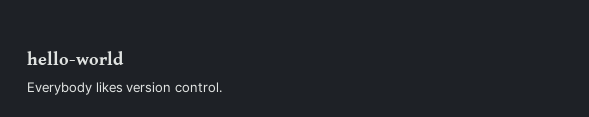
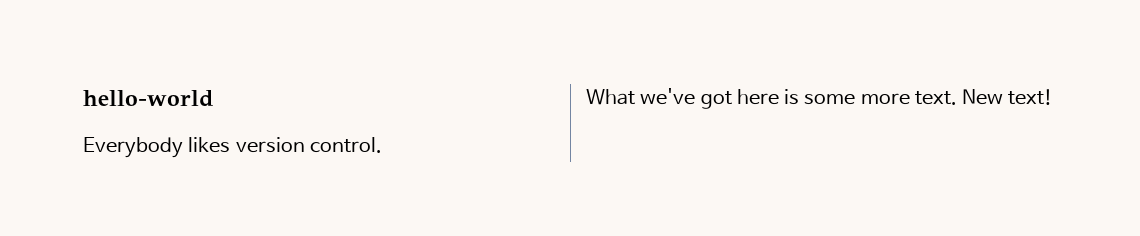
+ What we've got here is some more text. New text!

